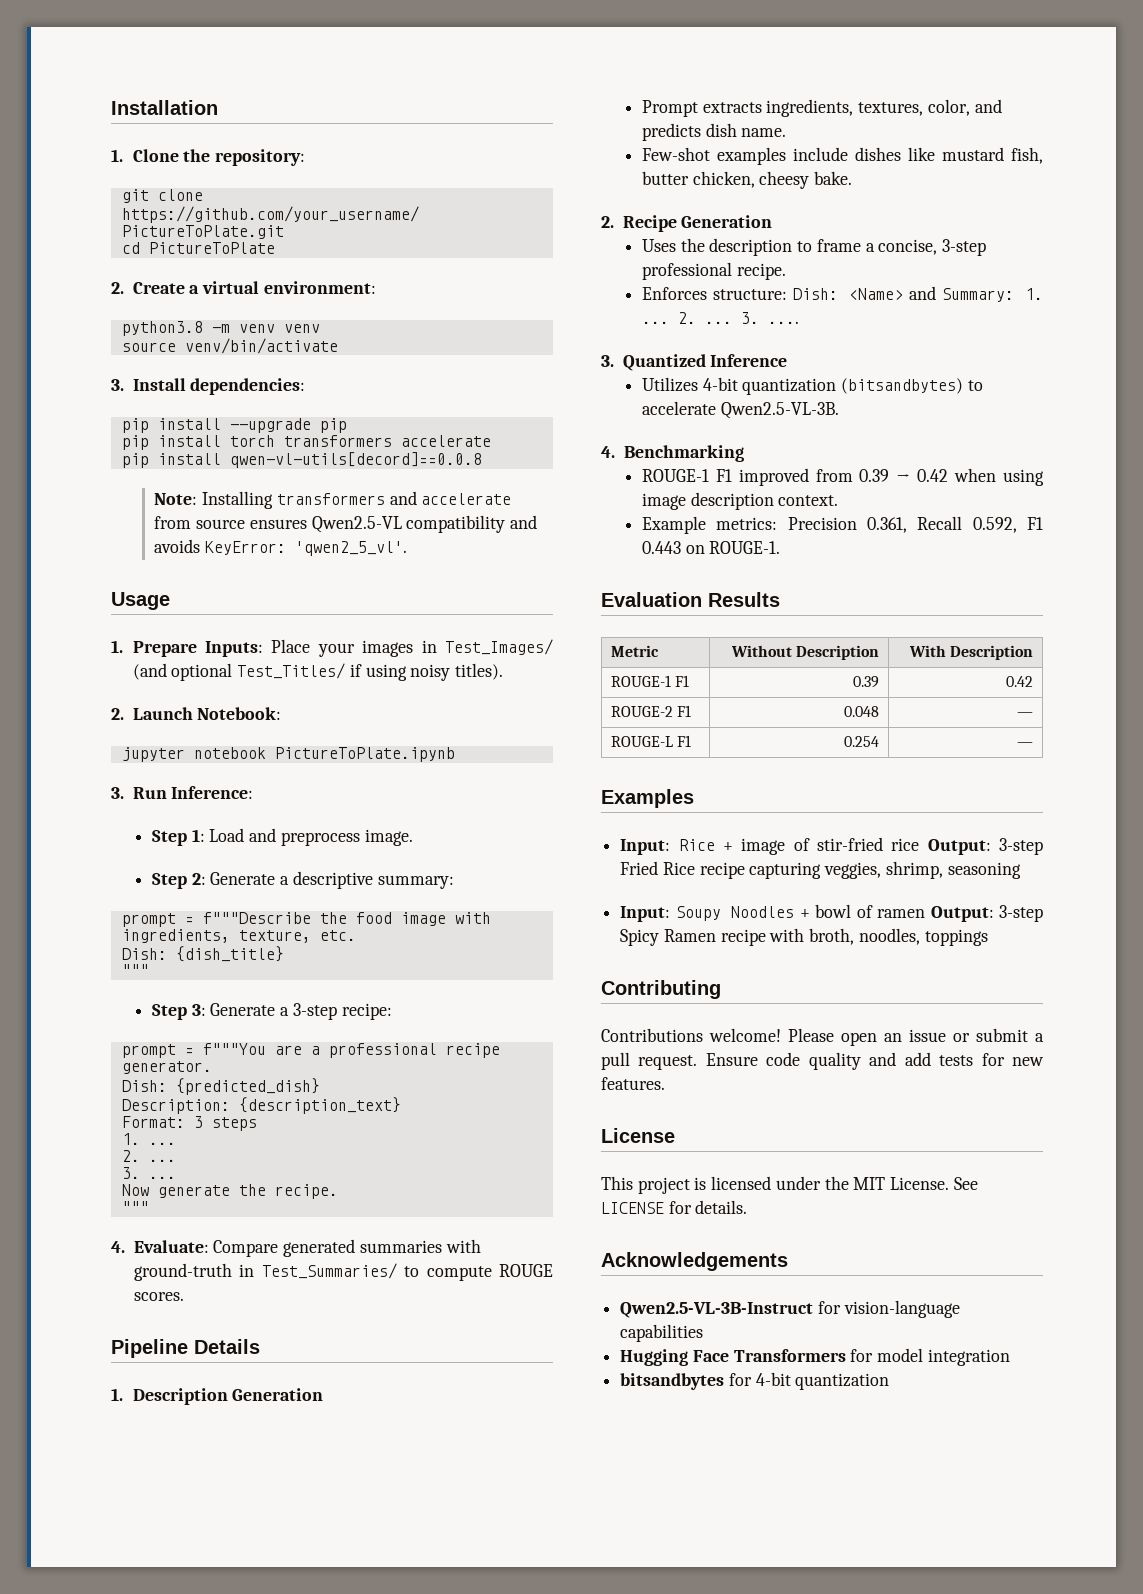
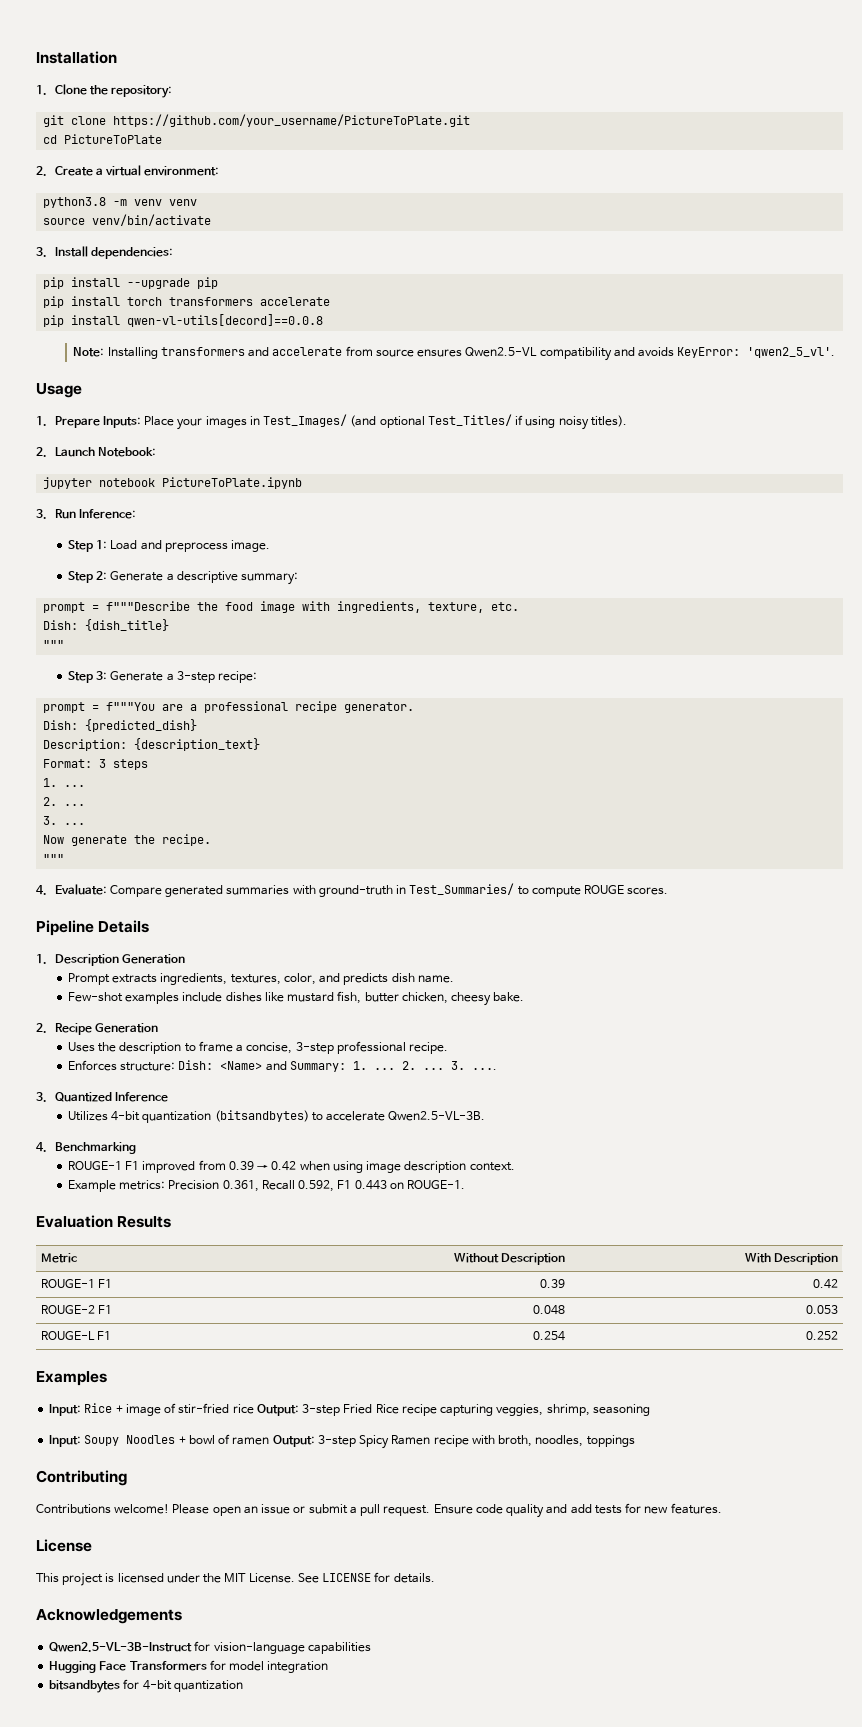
- ROUGE-2 F1 | 0.048 | —
+ ROUGE-2 F1 | 0.048 | 0.053
- ROUGE-L F1 | 0.254 | —
+ ROUGE-L F1 | 0.254 | 0.252

